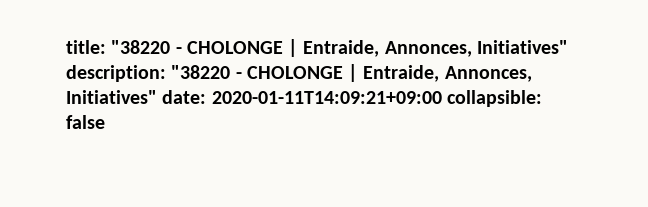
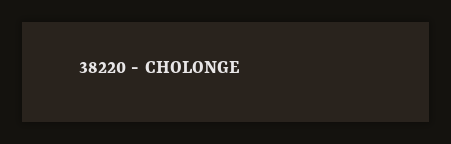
- title: "38220 - CHOLONGE | Entraide, Annonces, Initiatives" description: "38220 - CHOLONGE | Entraide, Annonces, Initiatives" date: 2020-01-11T14:09:21+09:00 collapsible: false
+ 38220 - CHOLONGE

